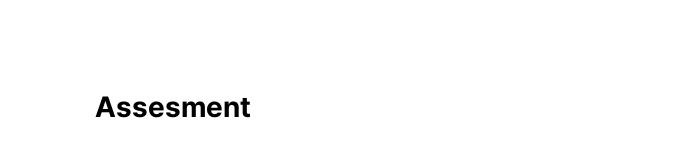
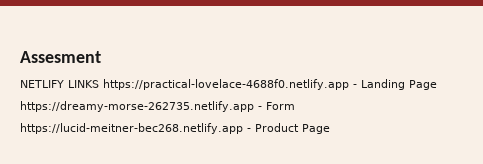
+ NETLIFY LINKS https://practical-lovelace-4688f0.netlify.app - Landing Page
+ https://dreamy-morse-262735.netlify.app - Form
+ https://lucid-meitner-bec268.netlify.app - Product Page

